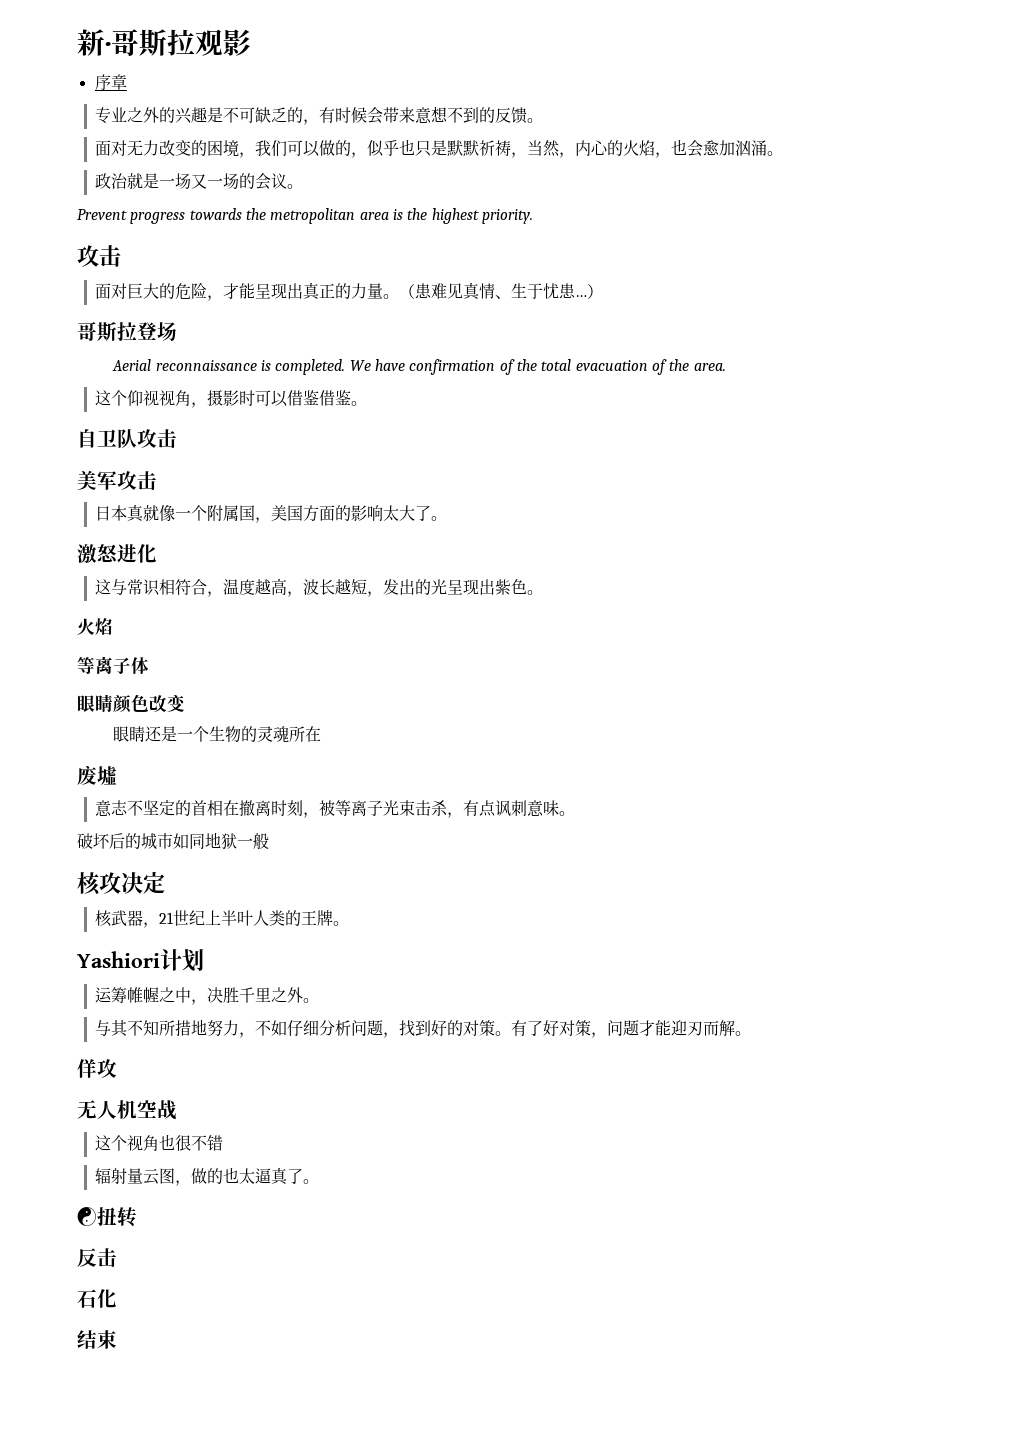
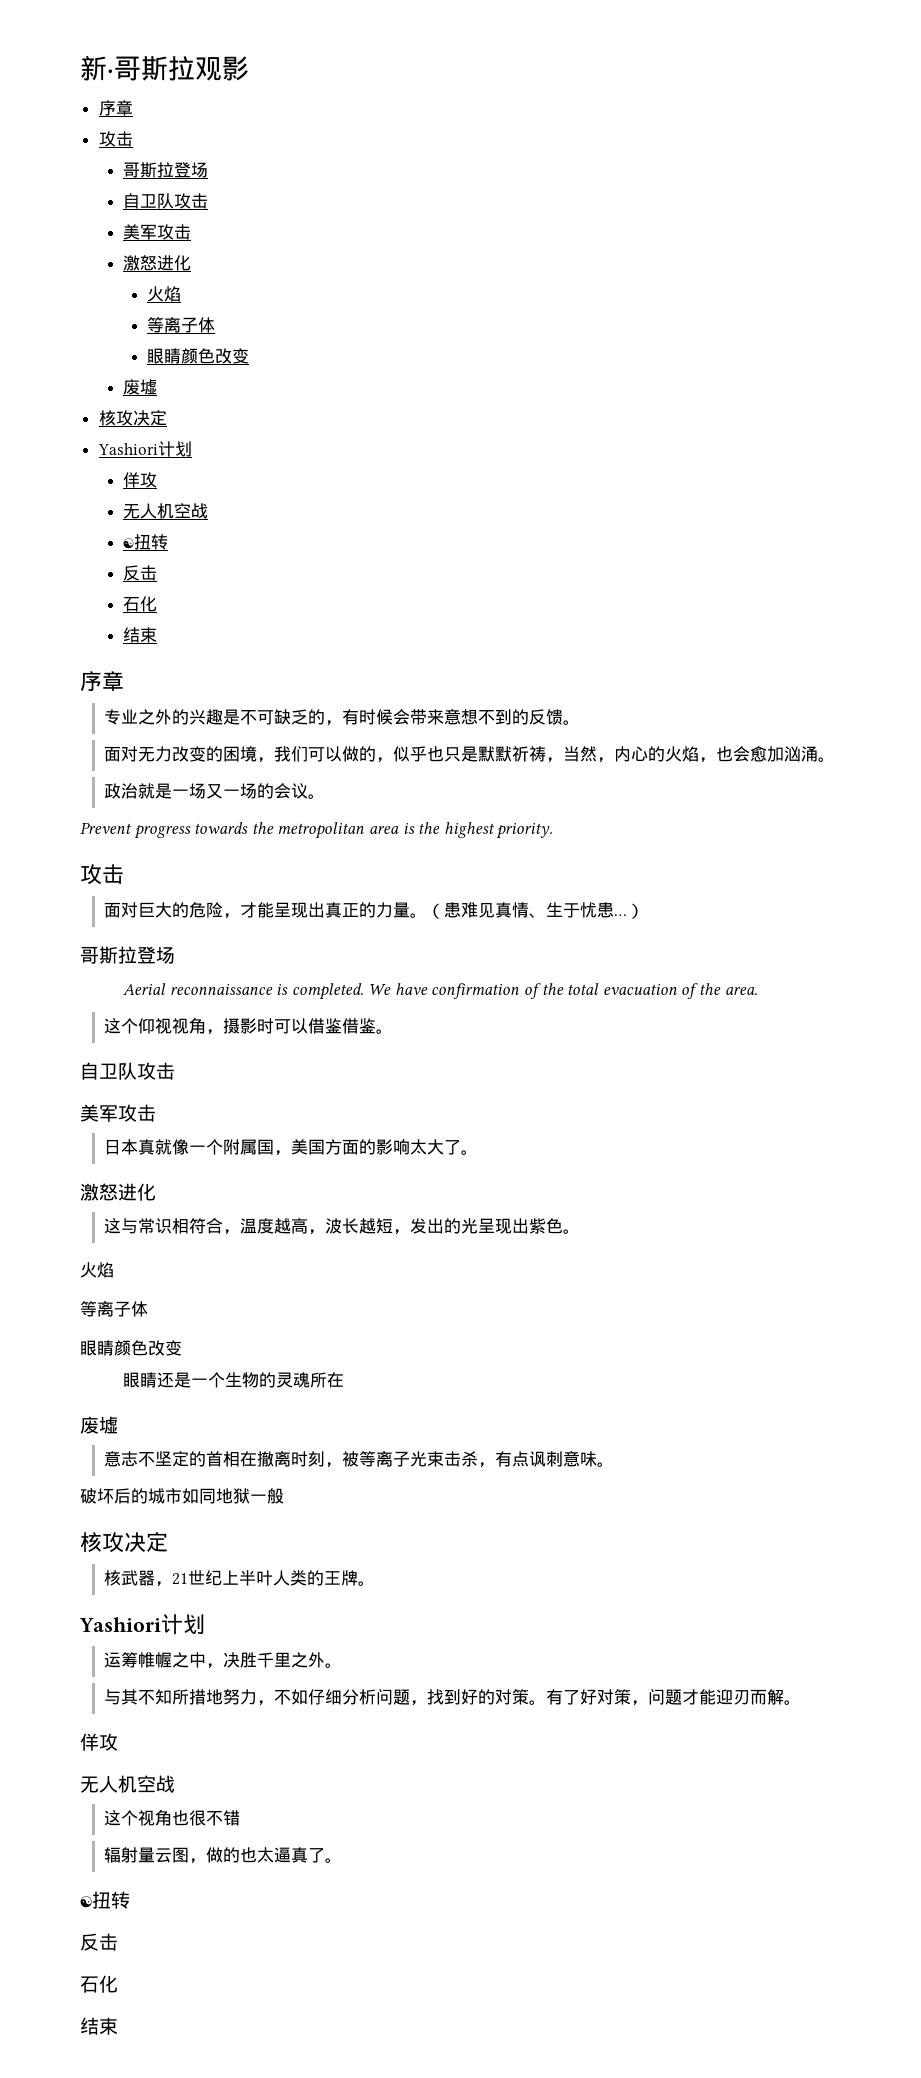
  新·哥斯拉观影
+ 序章
+ 攻击
+ 哥斯拉登场
+ 自卫队攻击
+ 美军攻击
+ 激怒进化
+ 火焰
+ 等离子体
+ 眼睛颜色改变
+ 废墟
+ 核攻决定
+ Yashiori计划
+ 佯攻
+ 无人机空战
+ ☯扭转
+ 反击
+ 石化
+ 结束

